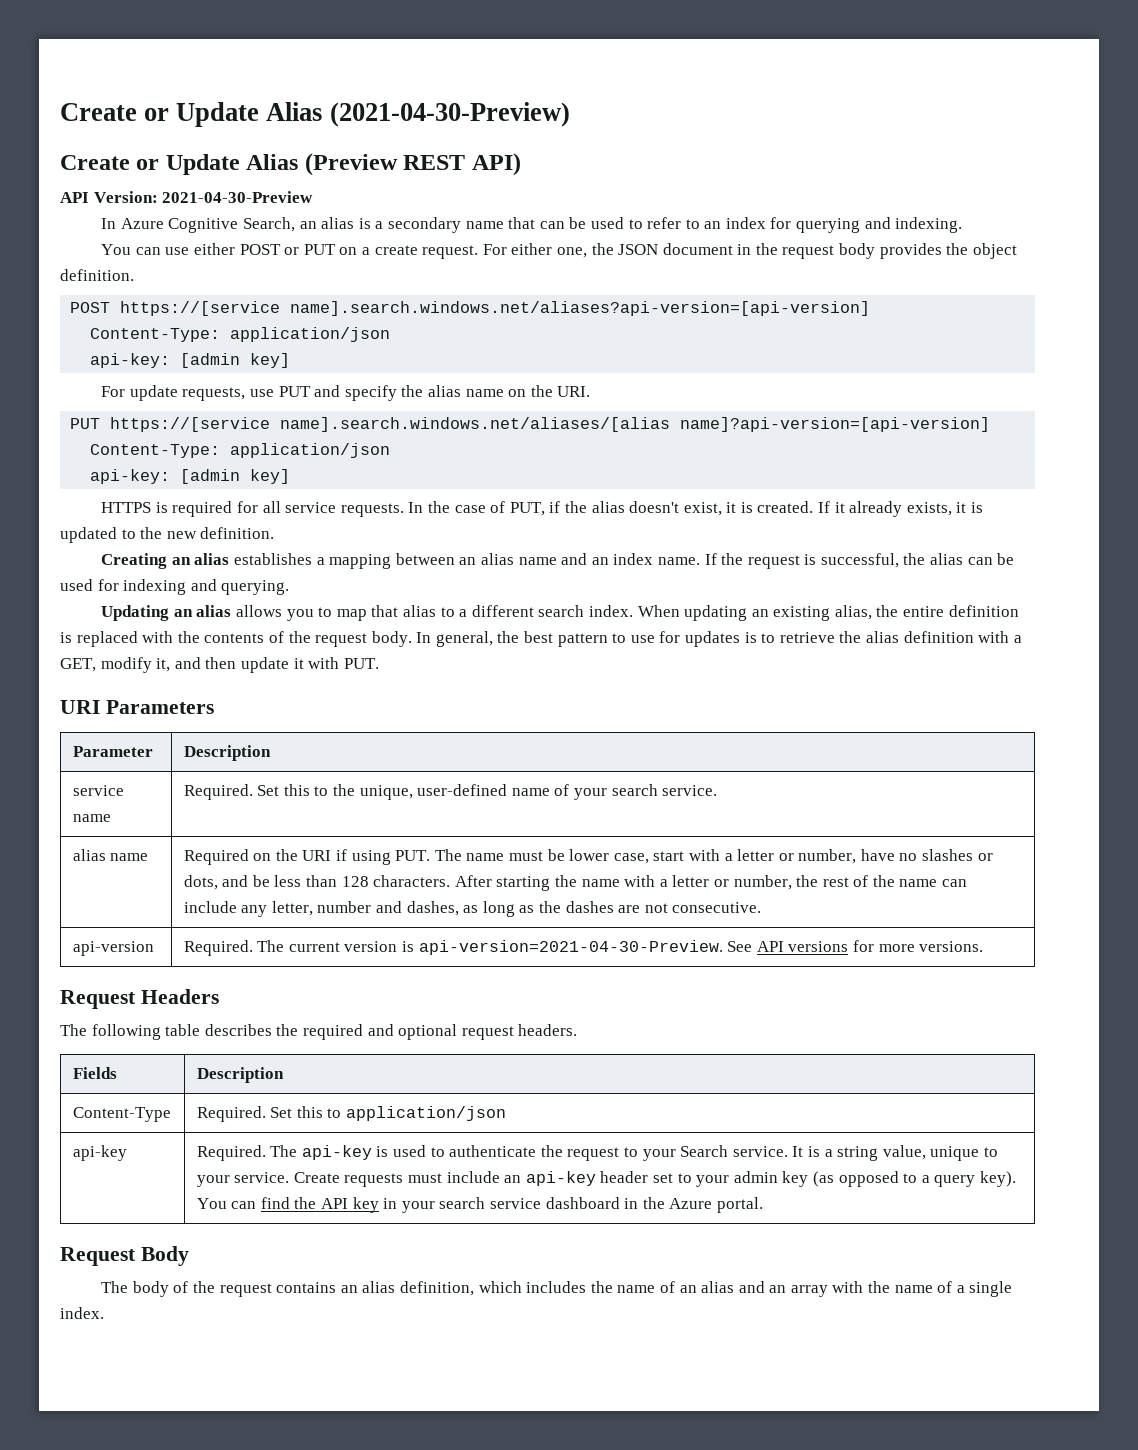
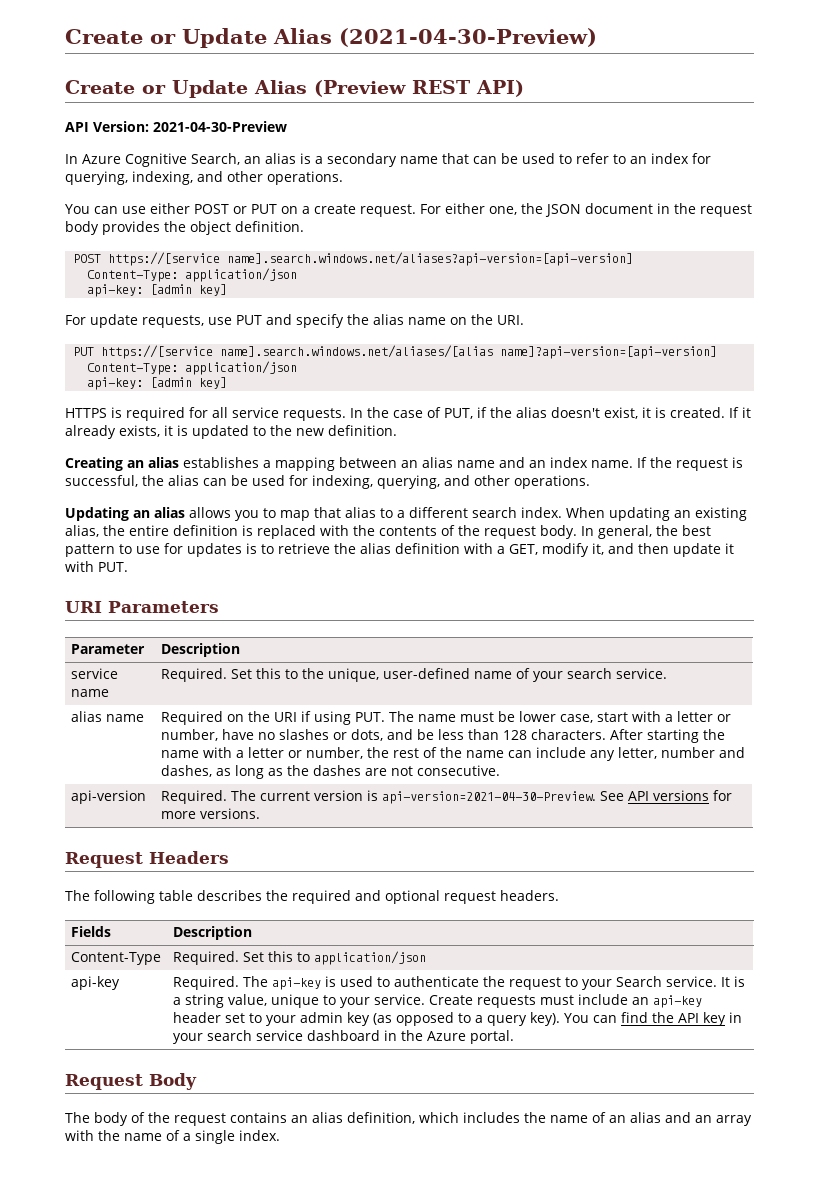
- In Azure Cognitive Search, an alias is a secondary name that can be used to refer to an index for querying and indexing.
+ In Azure Cognitive Search, an alias is a secondary name that can be used to refer to an index for querying, indexing, and other operations.
- If the request is successful, the alias can be used for indexing and querying.
+ If the request is successful, the alias can be used for indexing, querying, and other operations.

